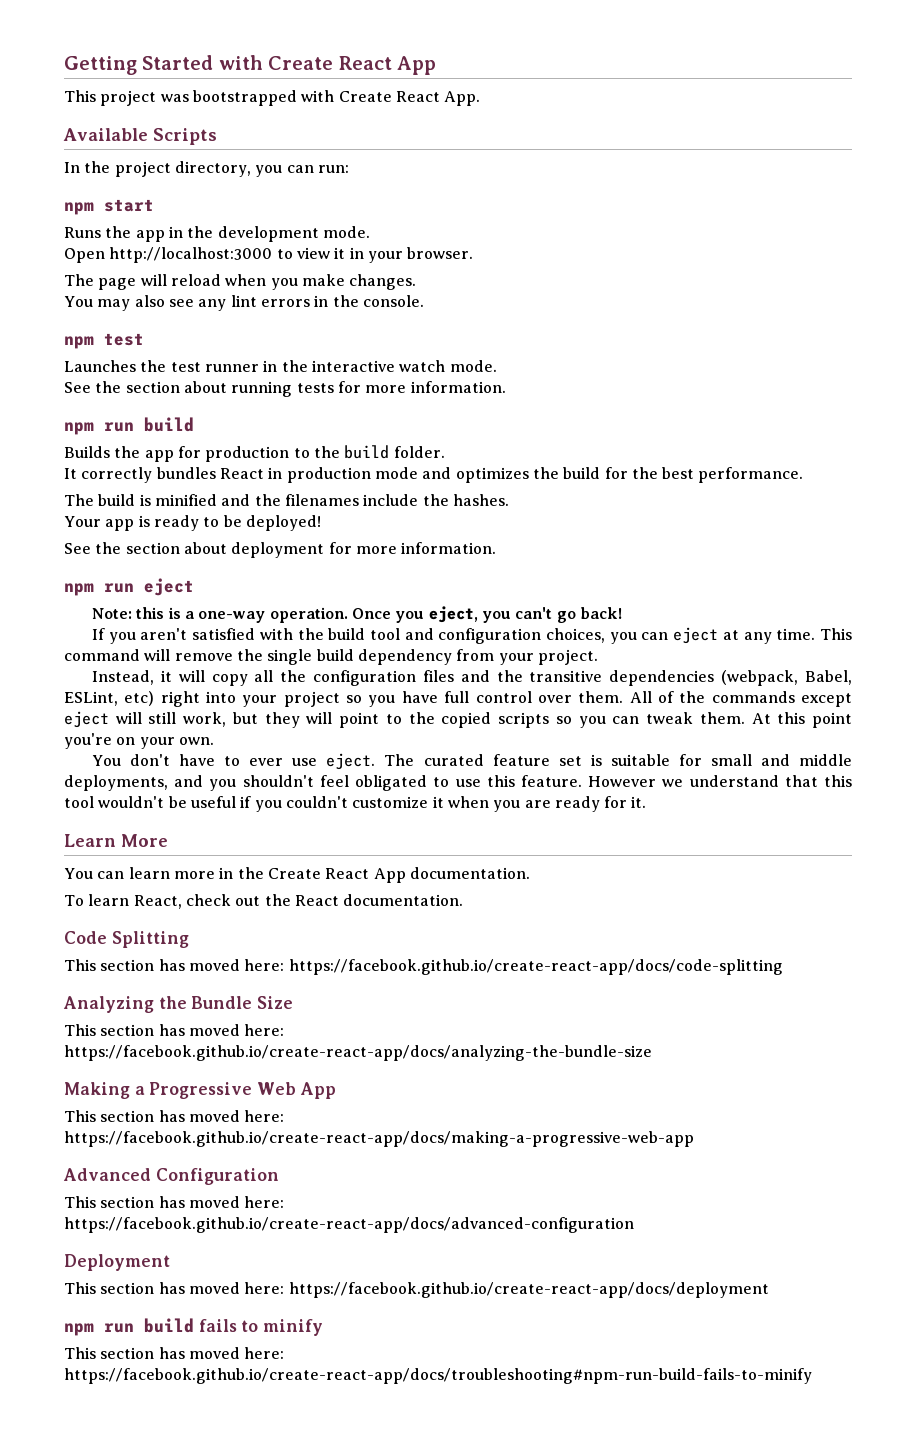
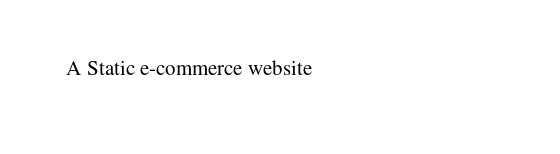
- Getting Started with Create React App
- This project was bootstrapped with Create React App.
- Available Scripts
- In the project directory, you can run:
- npm start
- Runs the app in the development mode.
- Open http://localhost:3000 to view it in your browser.
- The page will reload when you make changes.
- You may also see any lint errors in the console.
- npm test
- Launches the test runner in the interactive watch mode.
- See the section about running tests for more information.
- npm run build
- Builds the app for production to the build folder.
- It correctly bundles React in production mode and optimizes the build for the best performance.
- The build is minified and the filenames include the hashes.
- Your app is ready to be deployed!
- See the section about deployment for more information.
- npm run eject
- Note: this is a one-way operation. Once you eject, you can't go back!
- If you aren't satisfied with the build tool and configuration choices, you can eject at any time. This command will remove the single build dependency from your project.
- Instead, it will copy all the configuration files and the transitive dependencies (webpack, Babel, ESLint, etc) right into your project so you have full control over them. All of the commands except eject will still work, but they will point to the copied scripts so you can tweak them. At this point you're on your own.
- You don't have to ever use eject. The curated feature set is suitable for small and middle deployments, and you shouldn't feel obligated to use this feature. However we understand that this tool wouldn't be useful if you couldn't customize it when you are ready for it.
- Learn More
- You can learn more in the Create React App documentation.
- To learn React, check out the React documentation.
- Code Splitting
- This section has moved here: https://facebook.github.io/create-react-app/docs/code-splitting
- Analyzing the Bundle Size
- This section has moved here: https://facebook.github.io/create-react-app/docs/analyzing-the-bundle-size
- Making a Progressive Web App
- This section has moved here: https://facebook.github.io/create-react-app/docs/making-a-progressive-web-app
- Advanced Configuration
- This section has moved here: https://facebook.github.io/create-react-app/docs/advanced-configuration
- Deployment
- This section has moved here: https://facebook.github.io/create-react-app/docs/deployment
- npm run build fails to minify
- This section has moved here: https://facebook.github.io/create-react-app/docs/troubleshooting#npm-run-build-fails-to-minify
+ A Static e-commerce website

